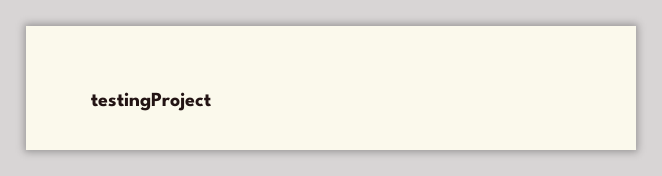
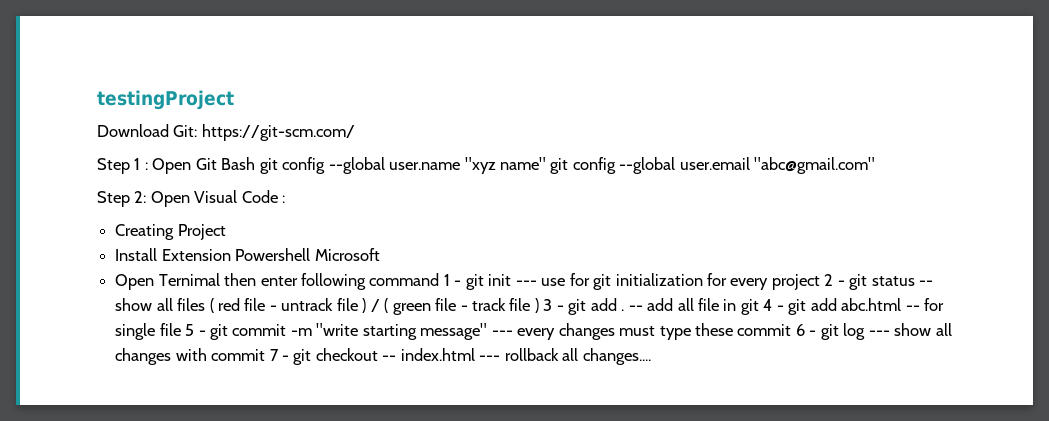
+ Download Git: https://git-scm.com/
+ Step 1 : Open Git Bash git config --global user.name "xyz name" git config --global user.email "abc@gmail.com"
+ Step 2: Open Visual Code :
+ Creating Project
+ Install Extension Powershell Microsoft
+ Open Ternimal then enter following command 1 - git init --- use for git initialization for every project 2 - git status -- show all files ( red file - untrack file ) / ( green file - track file ) 3 - git add . -- add all file in git 4 - git add abc.html -- for single file 5 - git commit -m "write starting message" --- every changes must type these commit 6 - git log --- show all changes with commit 7 - git checkout -- index.html --- rollback all changes....

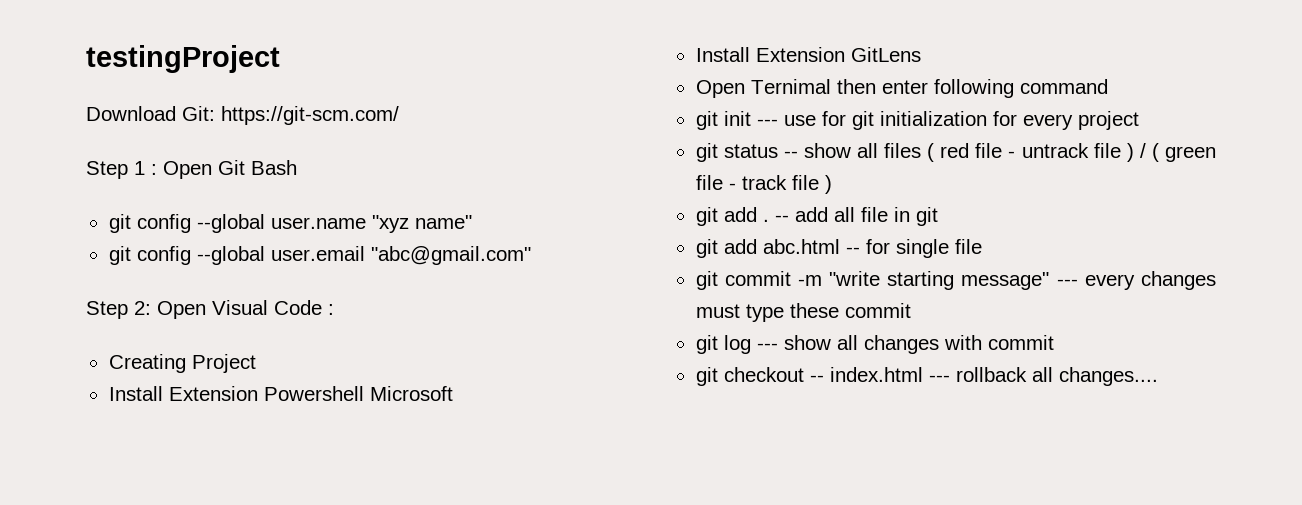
- Step 1 : Open Git Bash git config --global user.name "xyz name" git config --global user.email "abc@gmail.com"
+ Step 1 : Open Git Bash
+ git config --global user.name "xyz name"
+ git config --global user.email "abc@gmail.com"
+ Install Extension GitLens
- Open Ternimal then enter following command 1 - git init --- use for git initialization for every project 2 - git status -- show all files ( red file - untrack file ) / ( green file - track file ) 3 - git add .
+ Open Ternimal then enter following command
+ git init --- use for git initialization for every project
+ git status -- show all files ( red file - untrack file ) / ( green file - track file )
+ git add .
- -- add all file in git 4 - git add abc.html -- for single file 5 - git commit -m "write starting message" --- every changes must type these commit 6 - git log --- show all changes with commit 7 - git checkout -- index.html --- rollback all changes....
+ -- add all file in git
+ git add abc.html -- for single file
+ git commit -m "write starting message" --- every changes must type these commit
+ git log --- show all changes with commit
+ git checkout -- index.html --- rollback all changes....

